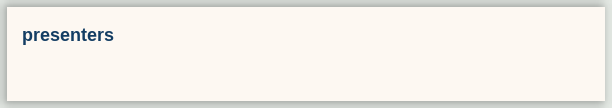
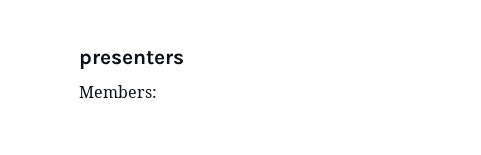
+ Members:

